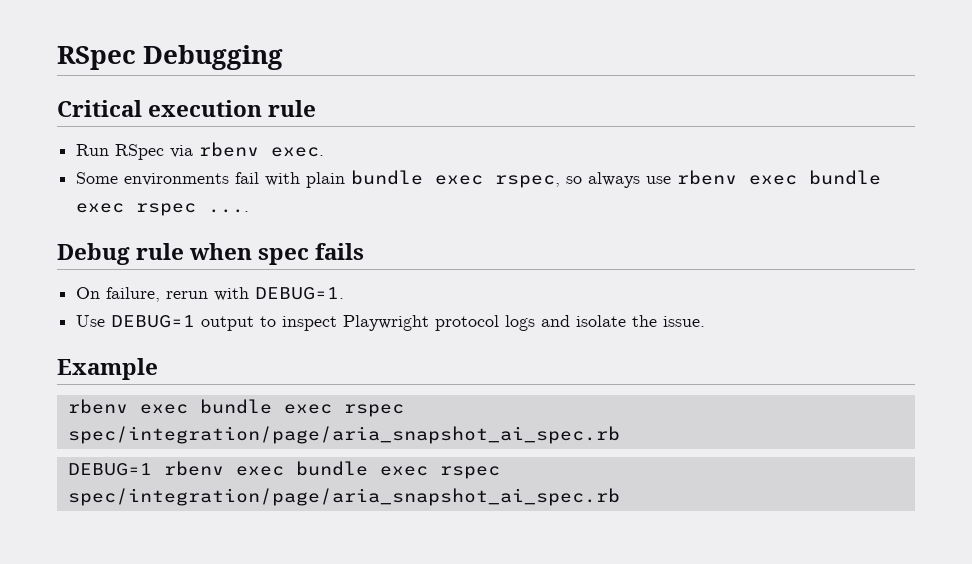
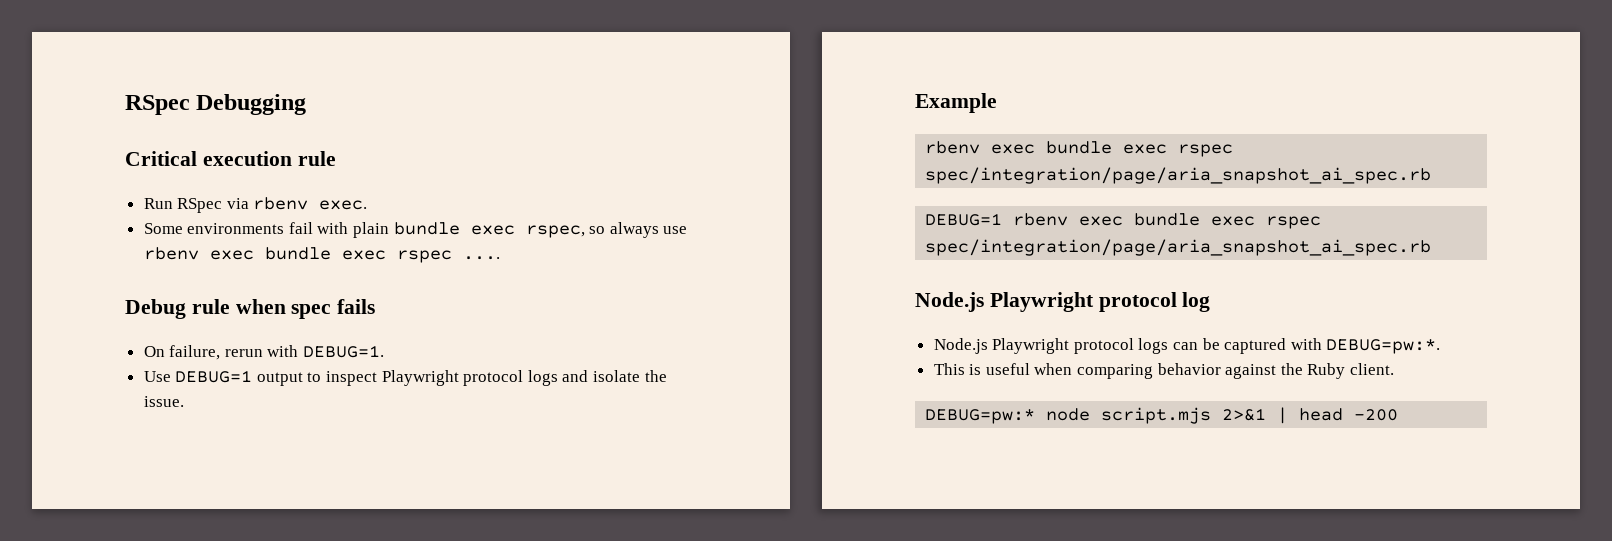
+ Node.js Playwright protocol log
+ Node.js Playwright protocol logs can be captured with DEBUG=pw:*.
+ This is useful when comparing behavior against the Ruby client.
+ DEBUG=pw:* node script.mjs 2>&1 | head -200

